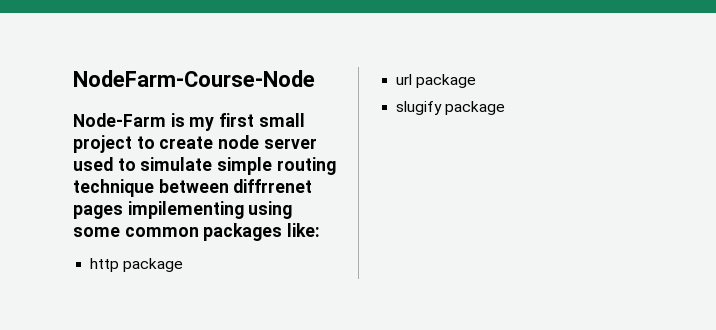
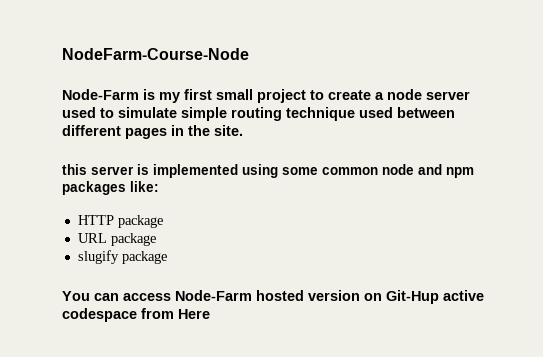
- Node-Farm is my first small project to create node server used to simulate simple routing technique between diffrrenet pages impilementing using some common packages like:
+ Node-Farm is my first small project to create a node server used to simulate simple routing technique used between different pages in the site.
+ this server is implemented using some common node and npm packages like:
- http package
- url package
+ HTTP package
+ URL package
+ You can access Node-Farm hosted version on Git-Hup active codespace from Here

